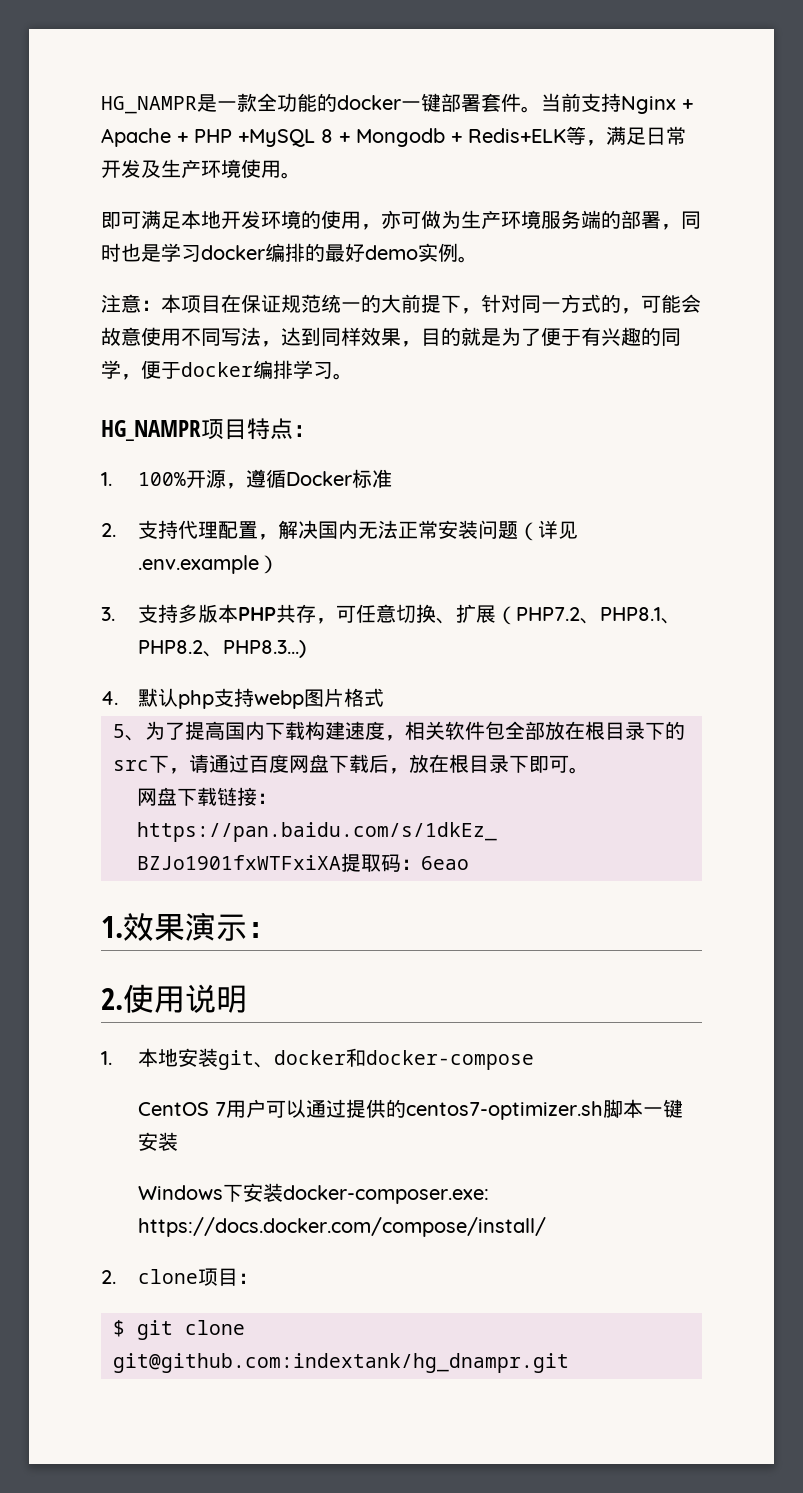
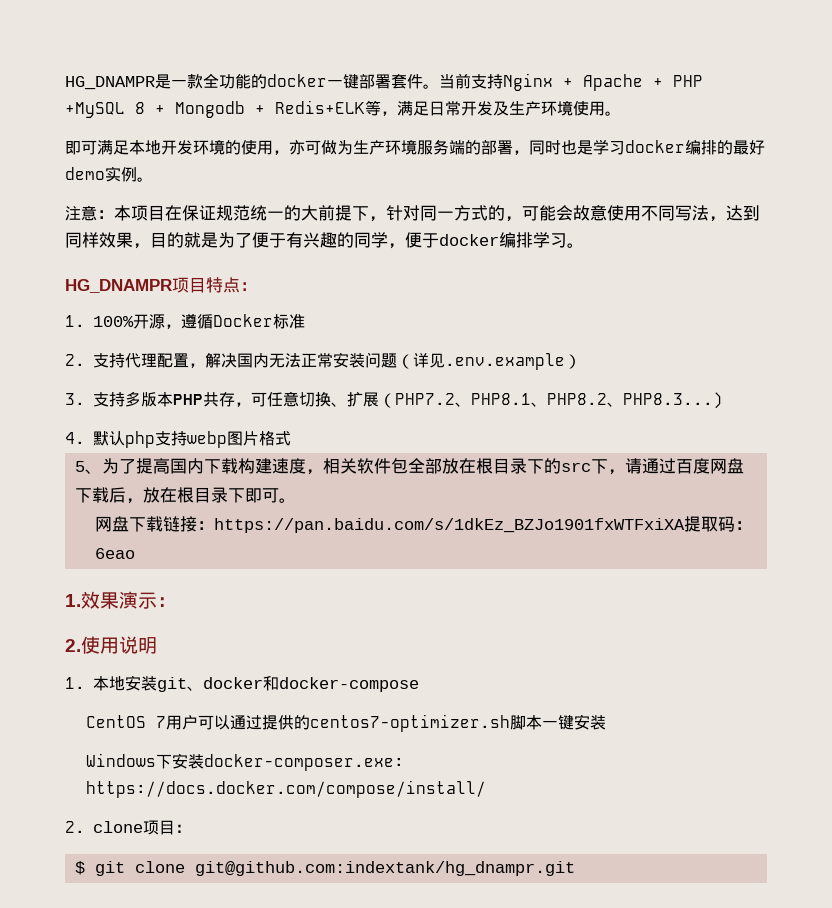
- HG_NAMPR是一款全功能的docker一键部署套件。
+ HG_DNAMPR是一款全功能的docker一键部署套件。
- HG_NAMPR项目特点：
+ HG_DNAMPR项目特点：

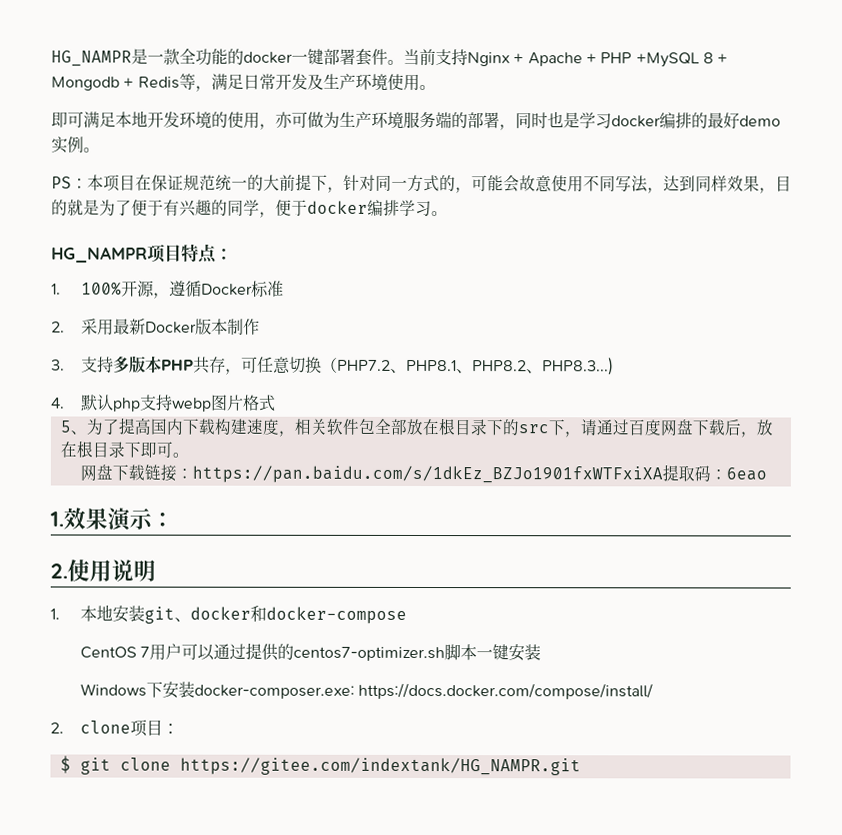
- HG_DNAMPR是一款全功能的docker一键部署套件。
+ HG_NAMPR是一款全功能的docker一键部署套件。
- 当前支持Nginx + Apache + PHP +MySQL 8 + Mongodb + Redis+ELK等，满足日常开发及生产环境使用。
+ 当前支持Nginx + Apache + PHP +MySQL 8 + Mongodb + Redis等，满足日常开发及生产环境使用。
- 注意：本项目在保证规范统一的大前提下，针对同一方式的，可能会故意使用不同写法，达到同样效果，目的就是为了便于有兴趣的同学，便于docker编排学习。
+ PS：本项目在保证规范统一的大前提下，针对同一方式的，可能会故意使用不同写法，达到同样效果，目的就是为了便于有兴趣的同学，便于docker编排学习。
- HG_DNAMPR项目特点：
+ HG_NAMPR项目特点：
- 2.支持代理配置，解决国内无法正常安装问题（详见.env.example）
+ 2.采用最新Docker版本制作
- 3.支持多版本PHP共存，可任意切换、扩展（PHP7.2、PHP8.1、PHP8.2、PHP8.3...)
+ 3.支持多版本PHP共存，可任意切换（PHP7.2、PHP8.1、PHP8.2、PHP8.3...)
- $ git clone git@github.com:indextank/hg_dnampr.git
+ $ git clone https://gitee.com/indextank/HG_NAMPR.git

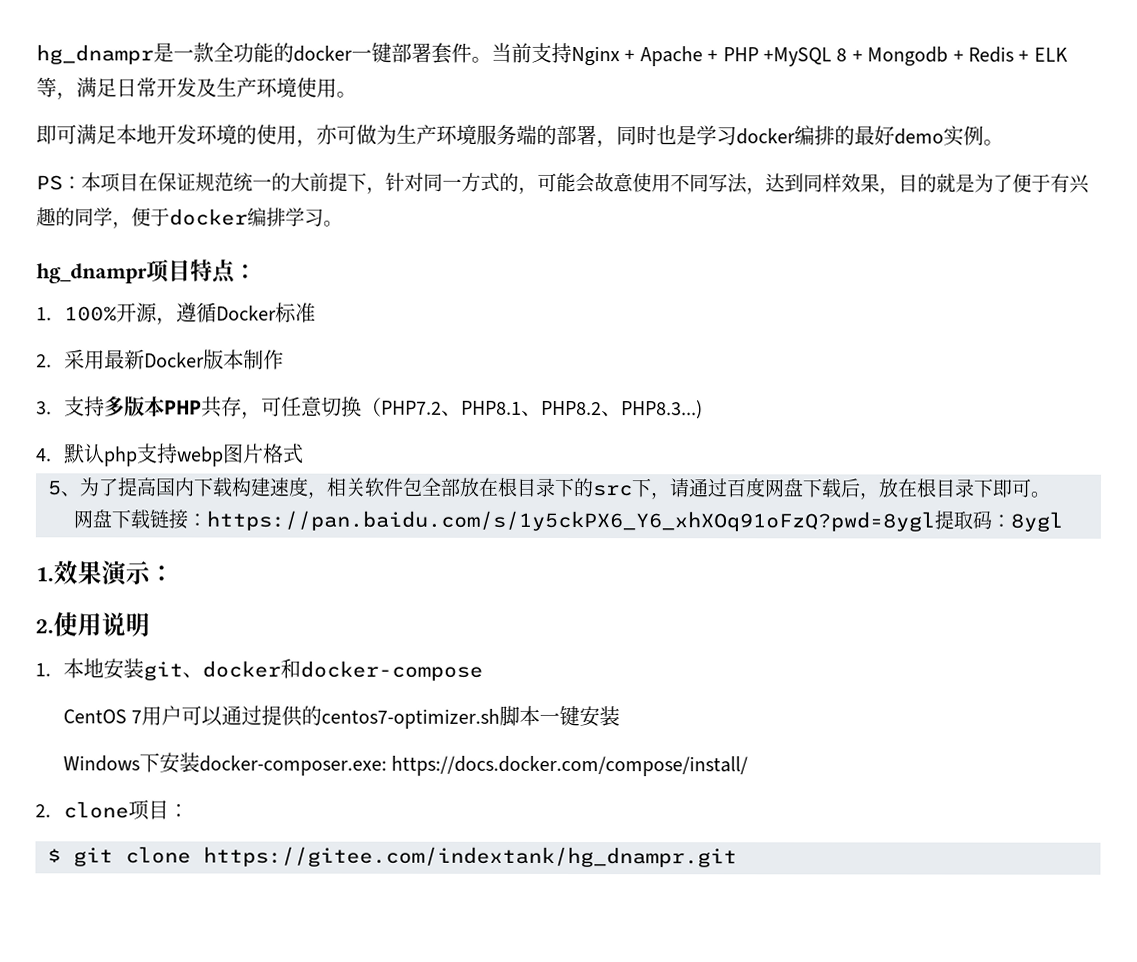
- HG_NAMPR是一款全功能的docker一键部署套件。
+ hg_dnampr是一款全功能的docker一键部署套件。
- 当前支持Nginx + Apache + PHP +MySQL 8 + Mongodb + Redis等，满足日常开发及生产环境使用。
+ 当前支持Nginx + Apache + PHP +MySQL 8 + Mongodb + Redis + ELK等，满足日常开发及生产环境使用。
- HG_NAMPR项目特点：
+ hg_dnampr项目特点：
- 网盘下载链接：https://pan.baidu.com/s/1dkEz_BZJo1901fxWTFxiXA提取码：6eao
+ 网盘下载链接：https://pan.baidu.com/s/1y5ckPX6_Y6_xhXOq91oFzQ?pwd=8ygl提取码：8ygl
- $ git clone https://gitee.com/indextank/HG_NAMPR.git
+ $ git clone https://gitee.com/indextank/hg_dnampr.git

